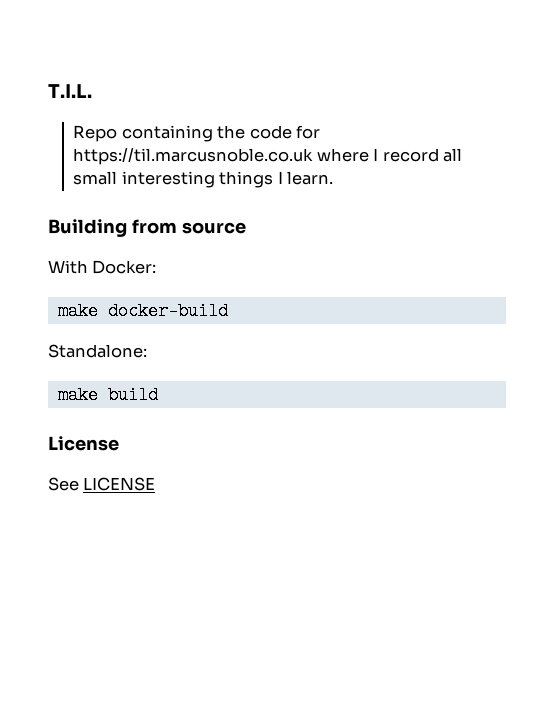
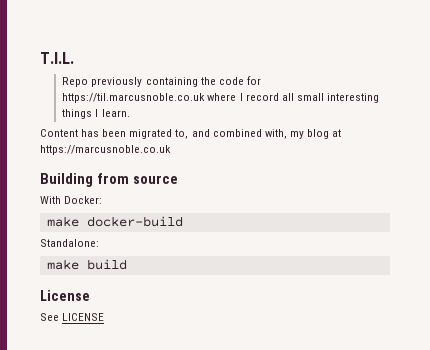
- Repo containing the code for https://til.marcusnoble.co.uk where I record all small interesting things I learn.
+ Repo previously containing the code for https://til.marcusnoble.co.uk where I record all small interesting things I learn.
+ Content has been migrated to, and combined with, my blog at https://marcusnoble.co.uk

